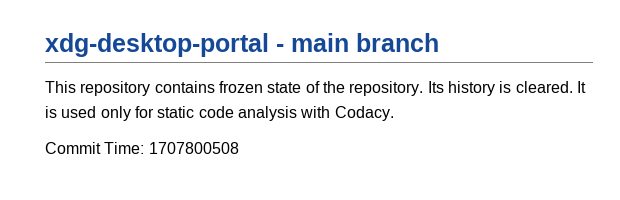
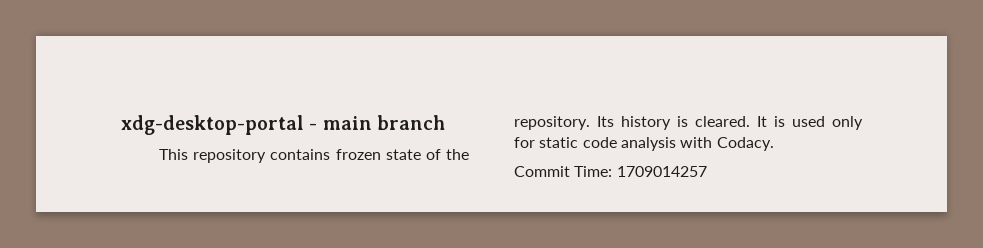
- Commit Time: 1707800508
+ Commit Time: 1709014257

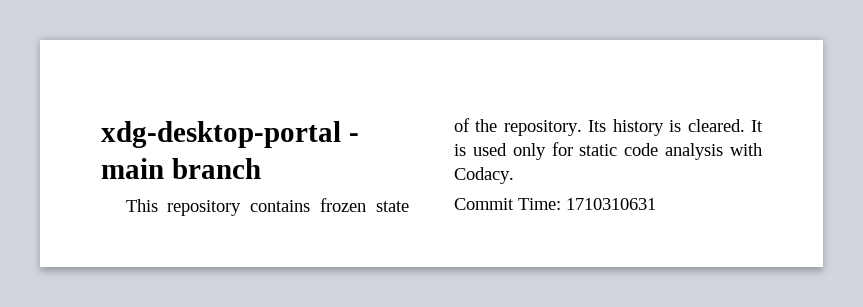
- Commit Time: 1709014257
+ Commit Time: 1710310631

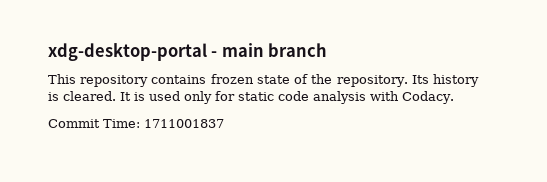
- Commit Time: 1710310631
+ Commit Time: 1711001837

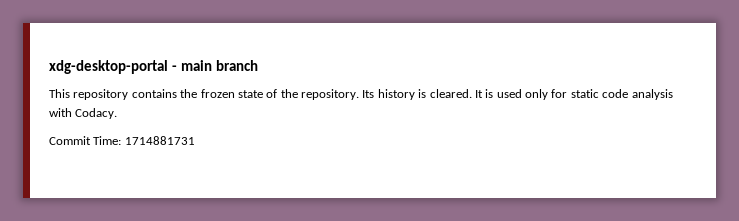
- This repository contains frozen state of the repository.
+ This repository contains the frozen state of the repository.
- Commit Time: 1711001837
+ Commit Time: 1714881731

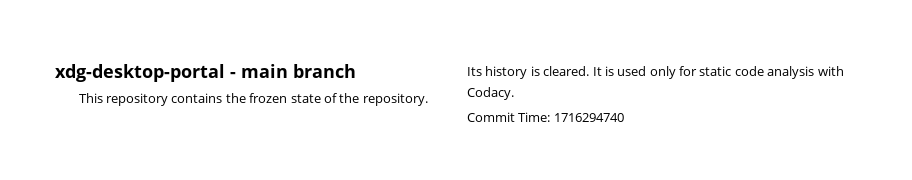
- Commit Time: 1714881731
+ Commit Time: 1716294740

